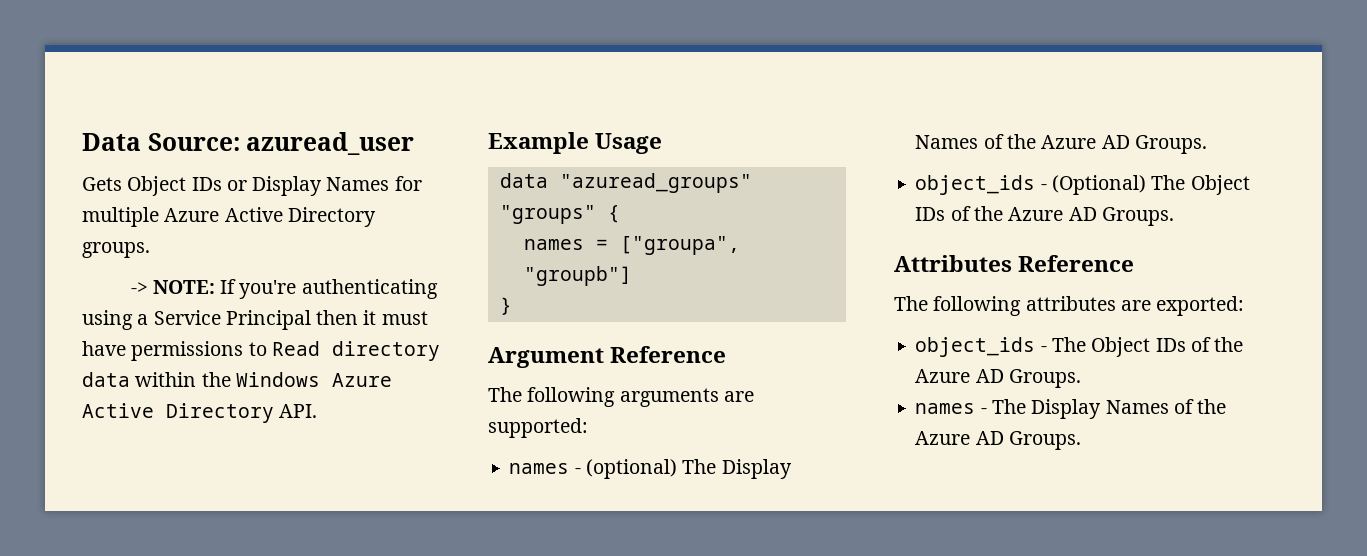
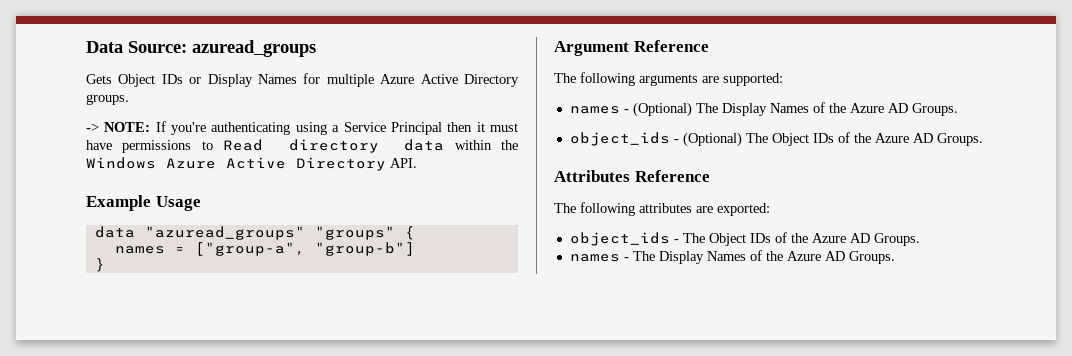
- Data Source: azuread_user
+ Data Source: azuread_groups
- names = ["groupa", "groupb"]
+ names = ["group-a", "group-b"]
- names - (optional) The Display Names of the Azure AD Groups.
+ names - (Optional) The Display Names of the Azure AD Groups.

